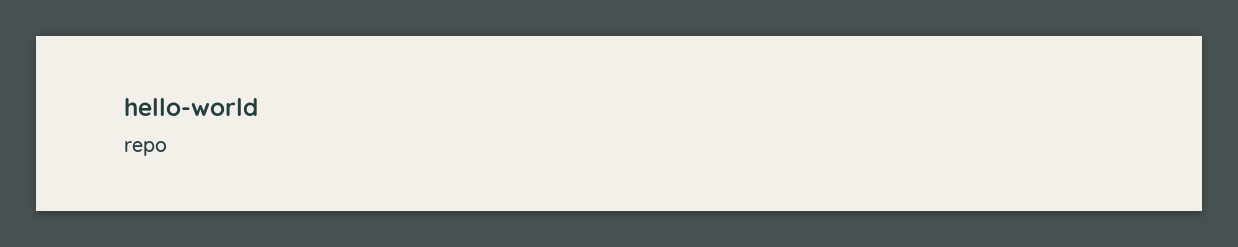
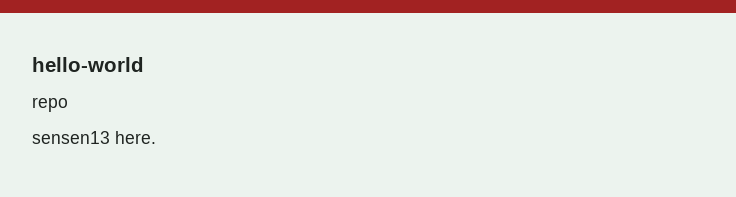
+ sensen13 here.

